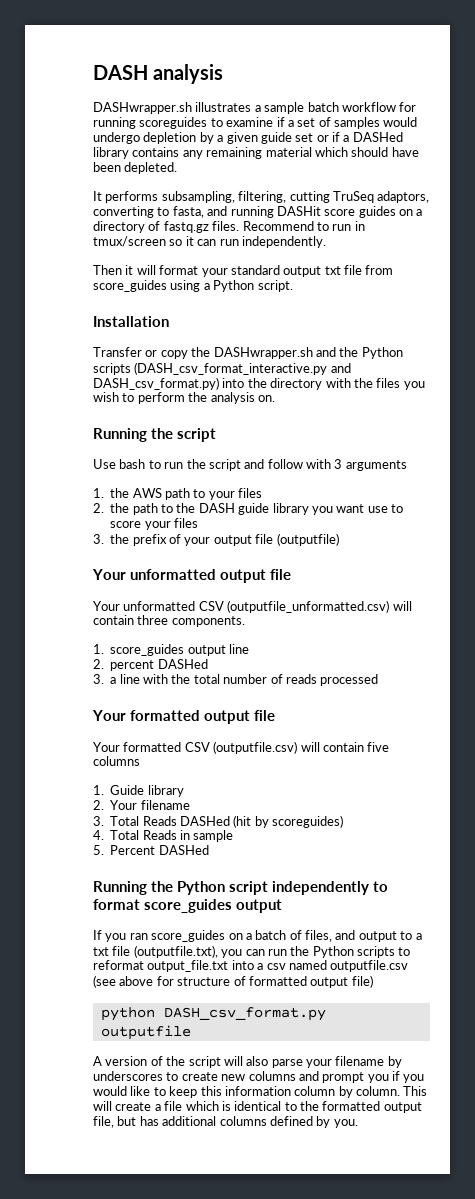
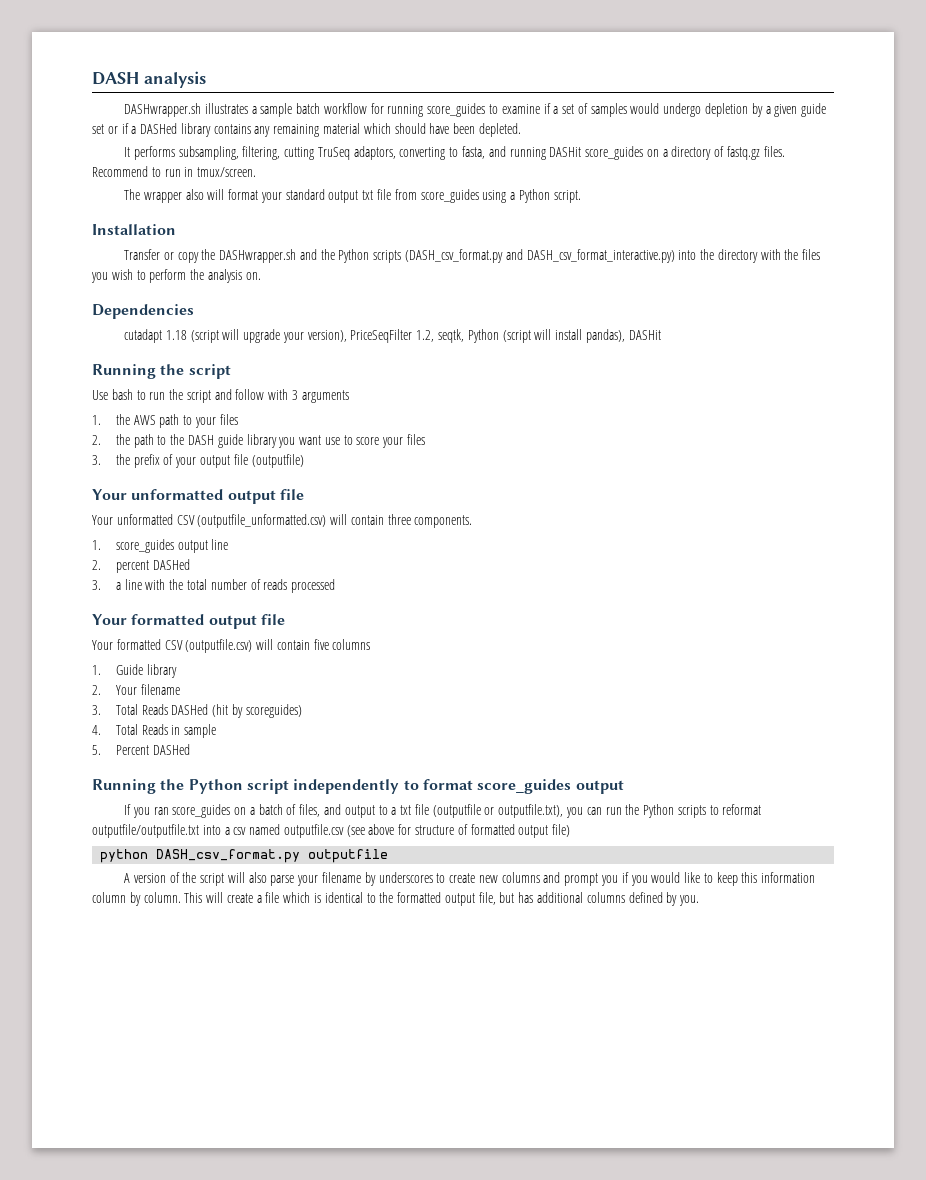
- DASHwrapper.sh illustrates a sample batch workflow for running scoreguides to examine if a set of samples would undergo depletion by a given guide set or if a DASHed library contains any remaining material which should have been depleted.
+ DASHwrapper.sh illustrates a sample batch workflow for running score_guides to examine if a set of samples would undergo depletion by a given guide set or if a DASHed library contains any remaining material which should have been depleted.
- It performs subsampling, filtering, cutting TruSeq adaptors, converting to fasta, and running DASHit score guides on a directory of fastq.gz files.
+ It performs subsampling, filtering, cutting TruSeq adaptors, converting to fasta, and running DASHit score_guides on a directory of fastq.gz files.
- Recommend to run in tmux/screen so it can run independently.
- Then it will format your standard output txt file from score_guides using a Python script.
+ Recommend to run in tmux/screen.
+ The wrapper also will format your standard output txt file from score_guides using a Python script.
- Transfer or copy the DASHwrapper.sh and the Python scripts (DASH_csv_format_interactive.py and DASH_csv_format.py) into the directory with the files you wish to perform the analysis on.
+ Transfer or copy the DASHwrapper.sh and the Python scripts (DASH_csv_format.py and DASH_csv_format_interactive.py) into the directory with the files you wish to perform the analysis on.
+ Dependencies
+ cutadapt 1.18 (script will upgrade your version), PriceSeqFilter 1.2, seqtk, Python (script will install pandas), DASHit
- If you ran score_guides on a batch of files, and output to a txt file (outputfile.txt), you can run the Python scripts to reformat output_file.txt into a csv named outputfile.csv (see above for structure of formatted output file)
+ If you ran score_guides on a batch of files, and output to a txt file (outputfile or outputfile.txt), you can run the Python scripts to reformat outputfile/outputfile.txt into a csv named outputfile.csv (see above for structure of formatted output file)

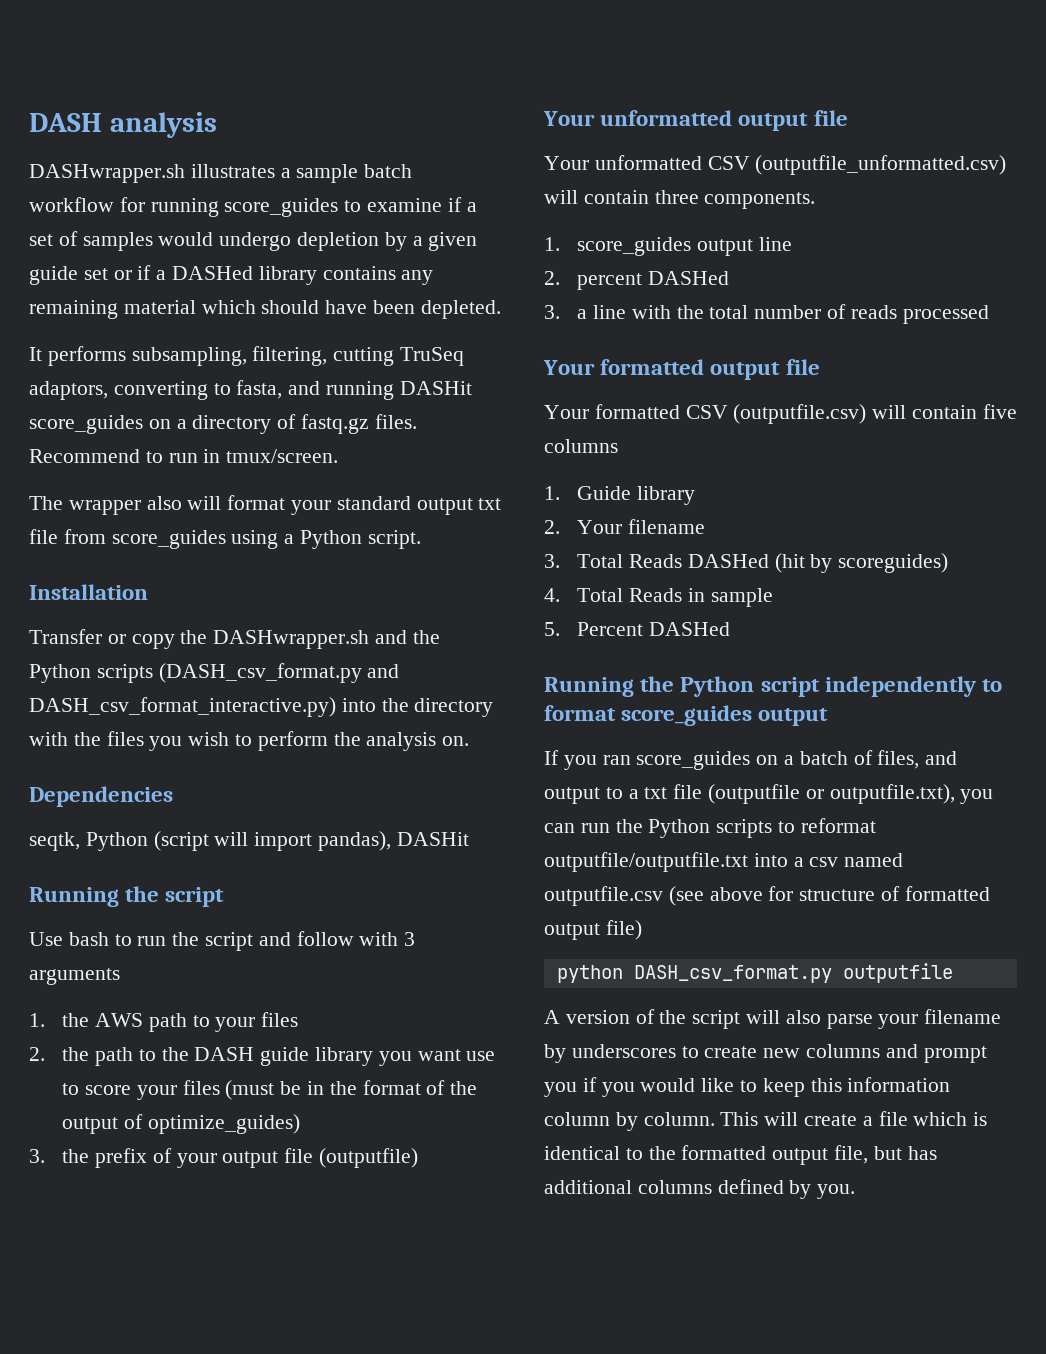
- cutadapt 1.18 (script will upgrade your version), PriceSeqFilter 1.2, seqtk, Python (script will install pandas), DASHit
+ seqtk, Python (script will import pandas), DASHit
- 2. the path to the DASH guide library you want use to score your files
+ 2. the path to the DASH guide library you want use to score your files (must be in the format of the output of optimize_guides)

